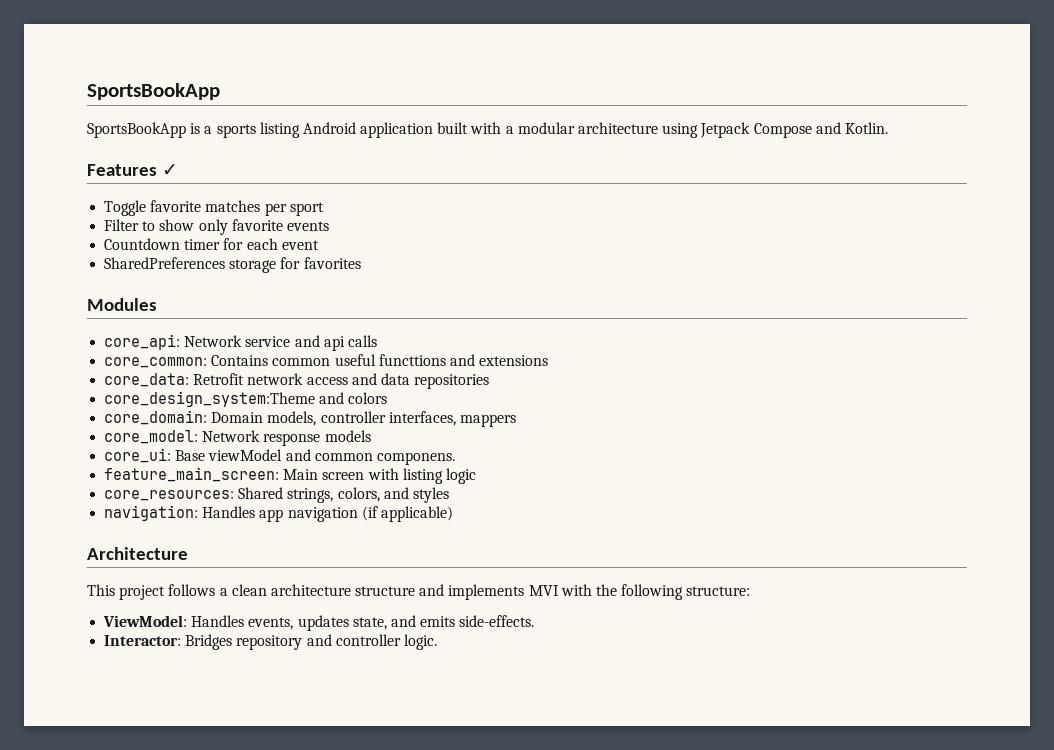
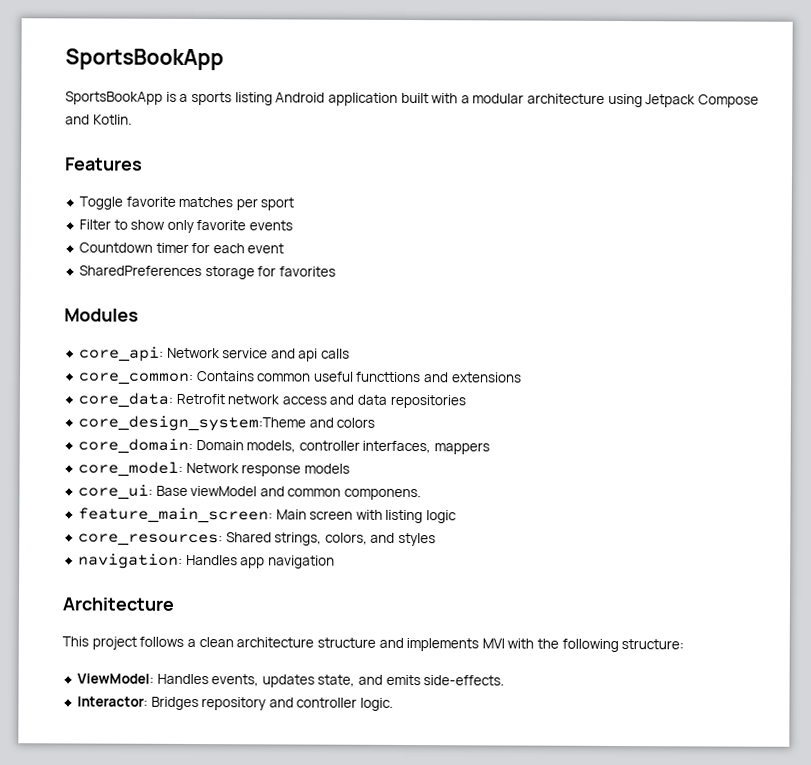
- Features ✓
+ Features
- navigation: Handles app navigation (if applicable)
+ navigation: Handles app navigation

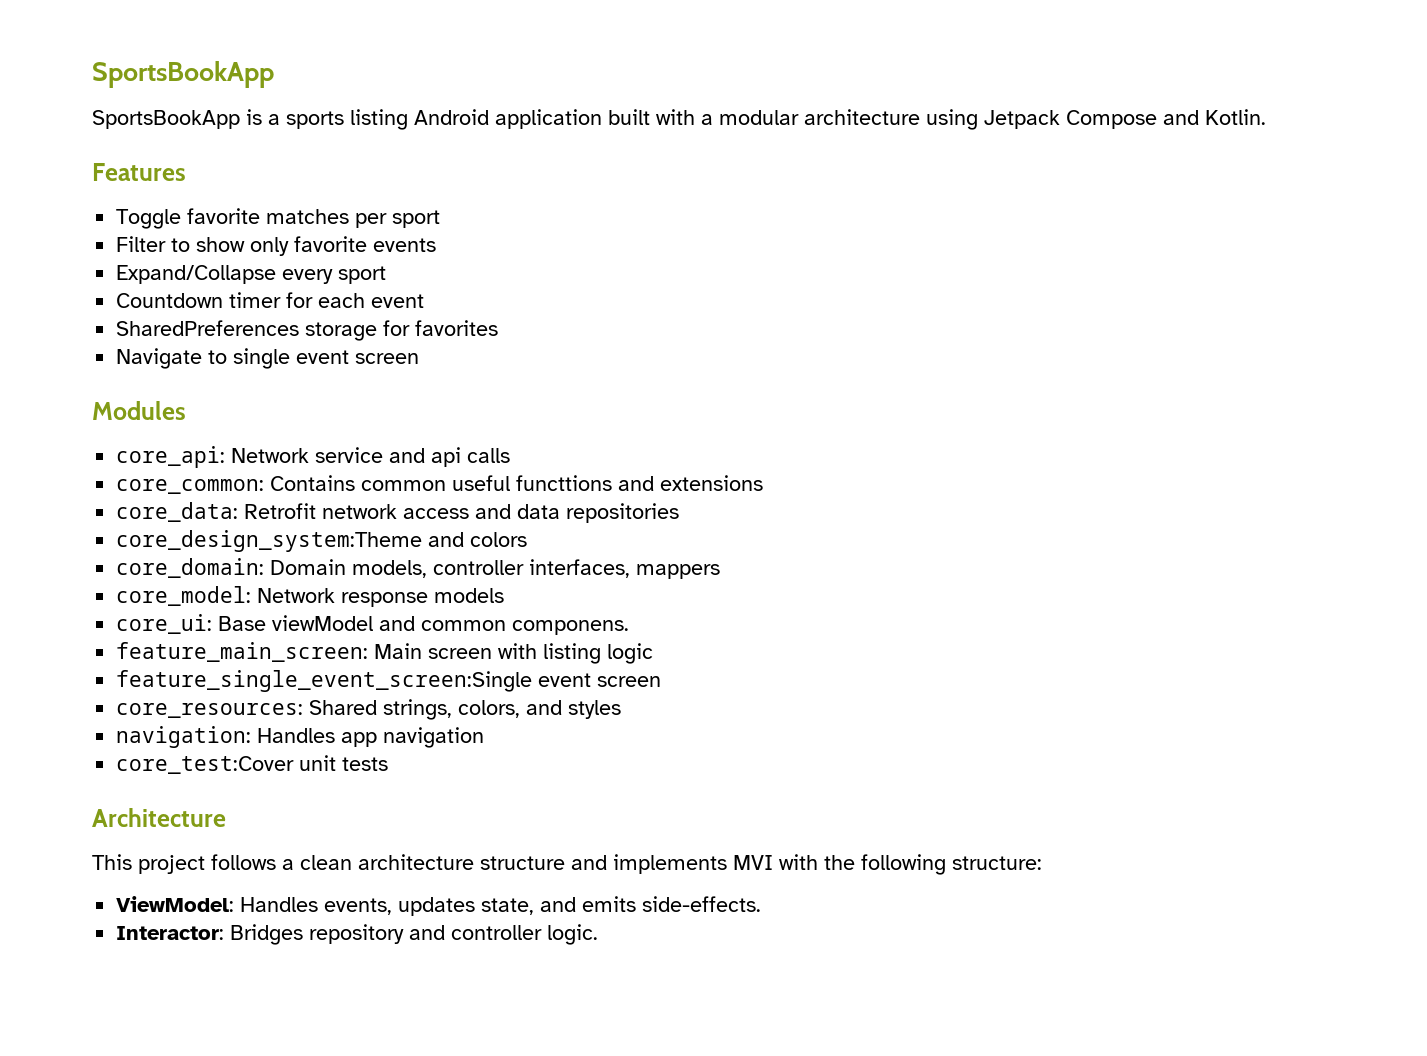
+ Expand/Collapse every sport
+ Navigate to single event screen
+ feature_single_event_screen:Single event screen
+ core_test:Cover unit tests

